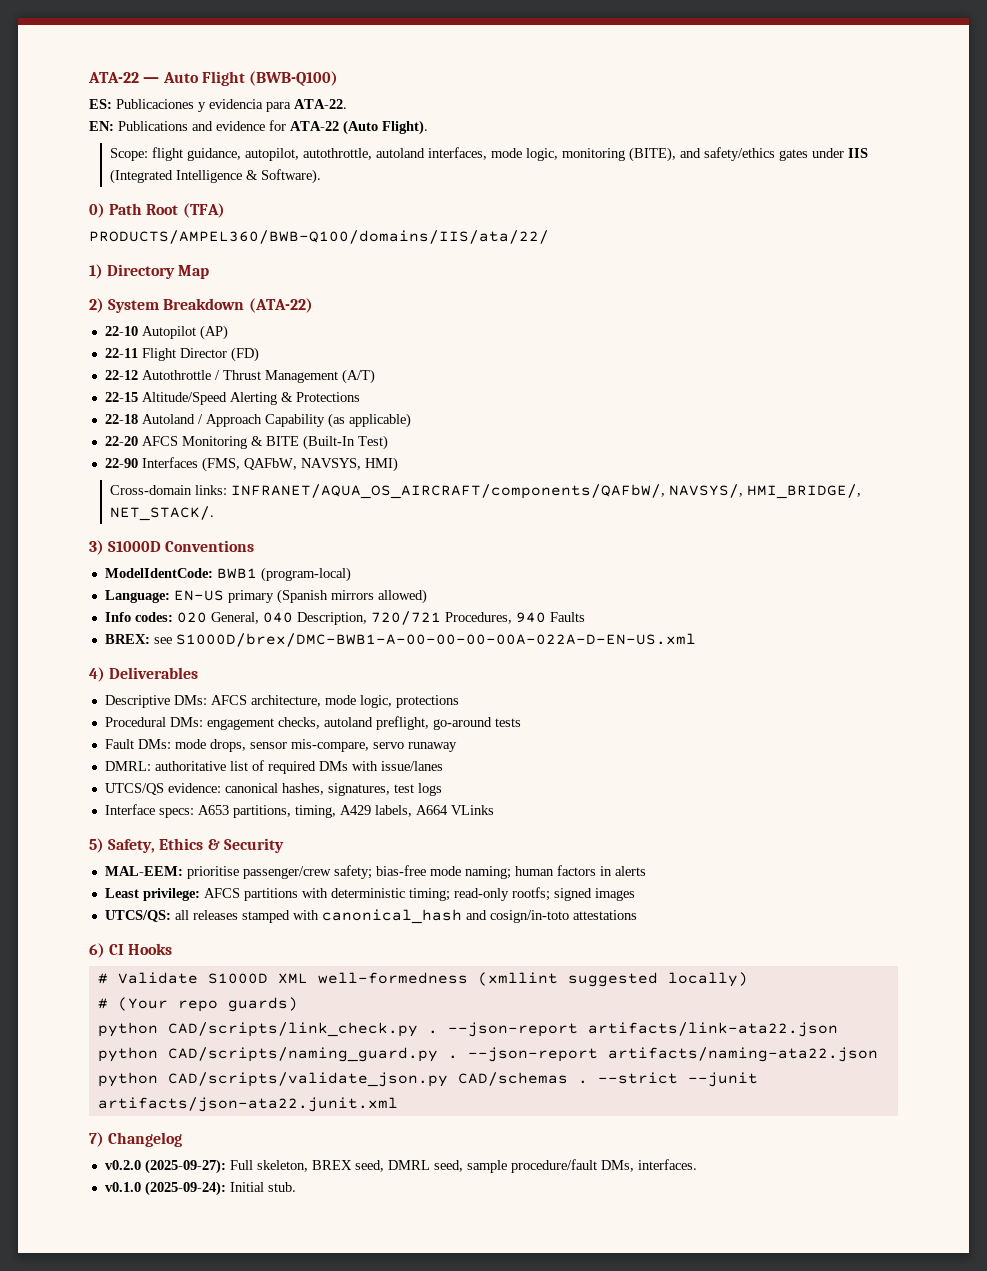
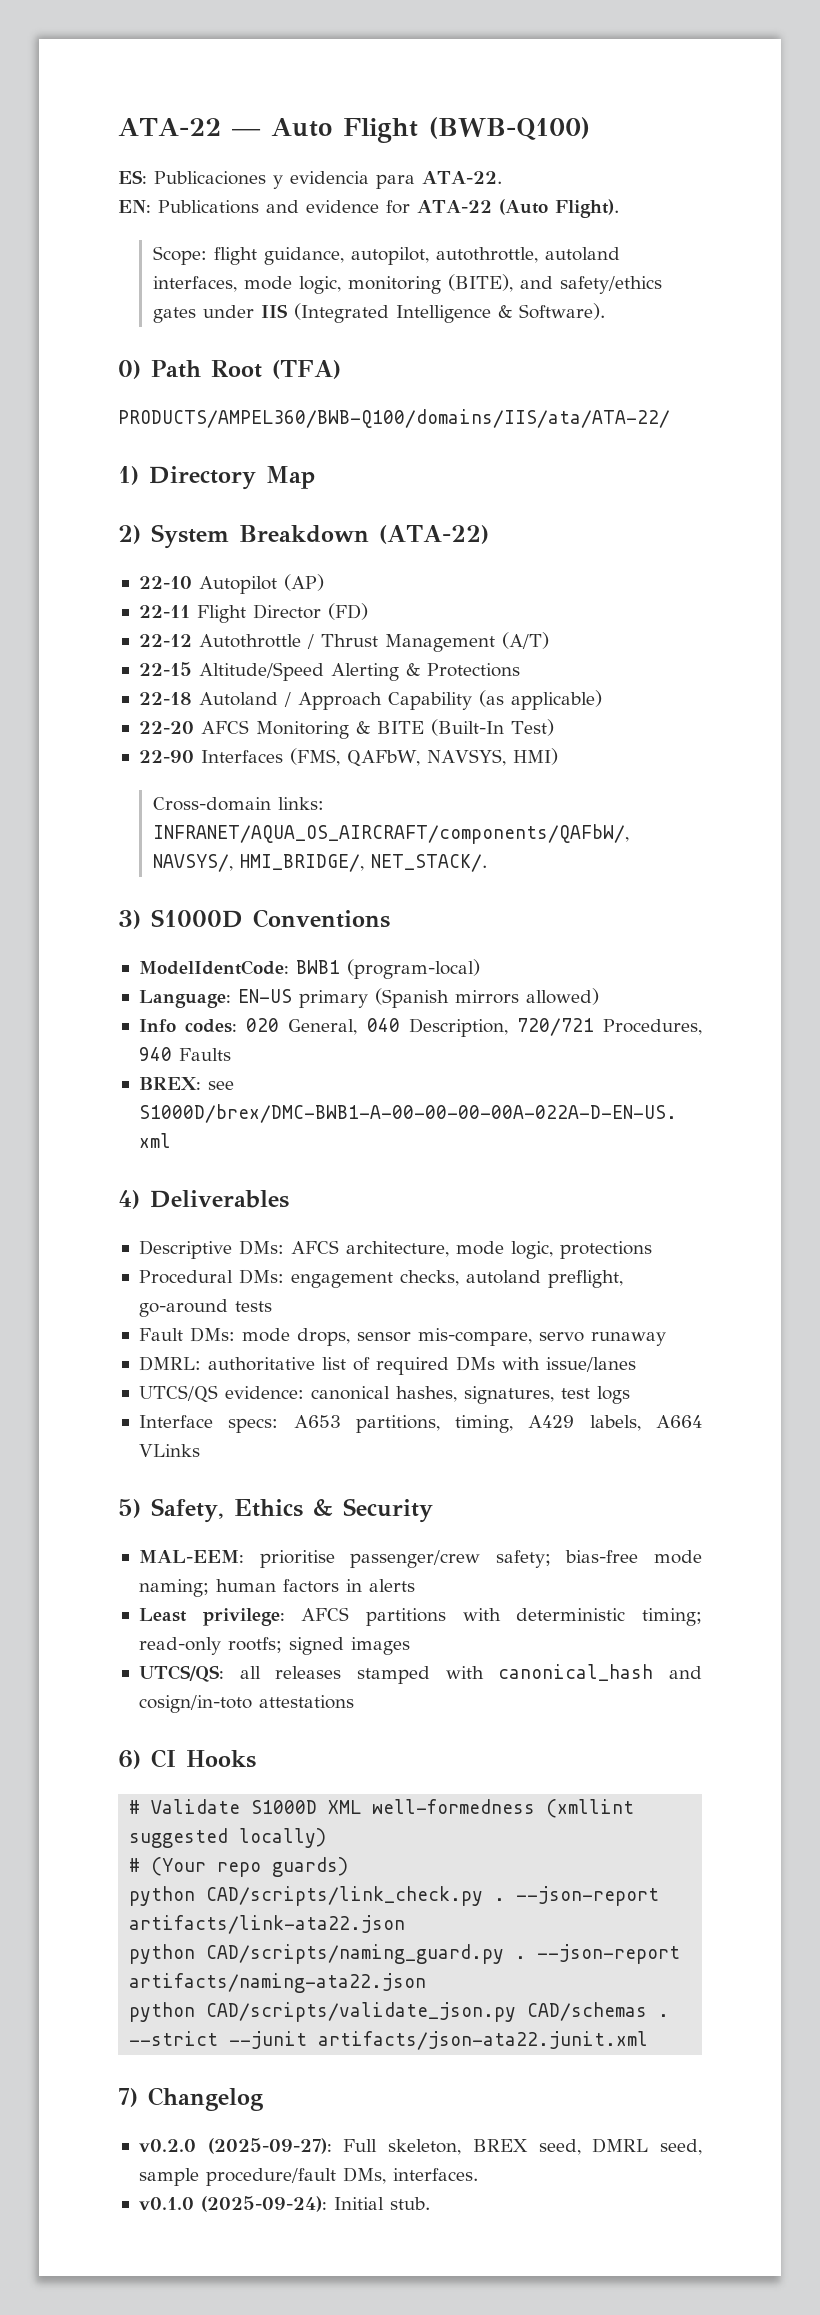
- PRODUCTS/AMPEL360/BWB-Q100/domains/IIS/ata/22/
+ PRODUCTS/AMPEL360/BWB-Q100/domains/IIS/ata/ATA-22/

